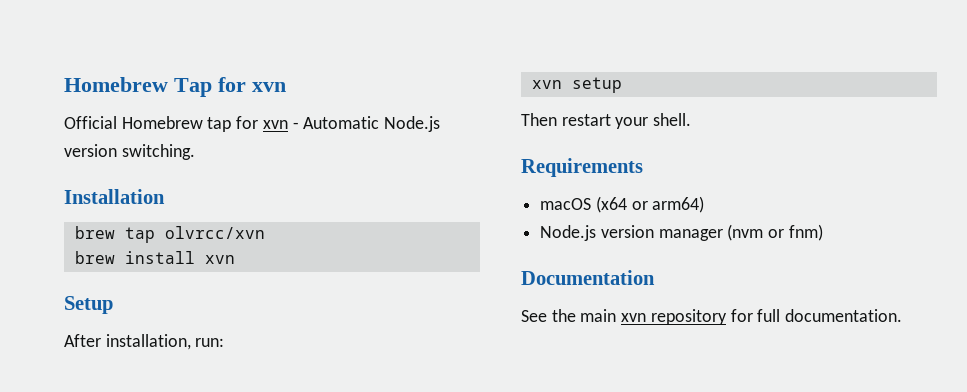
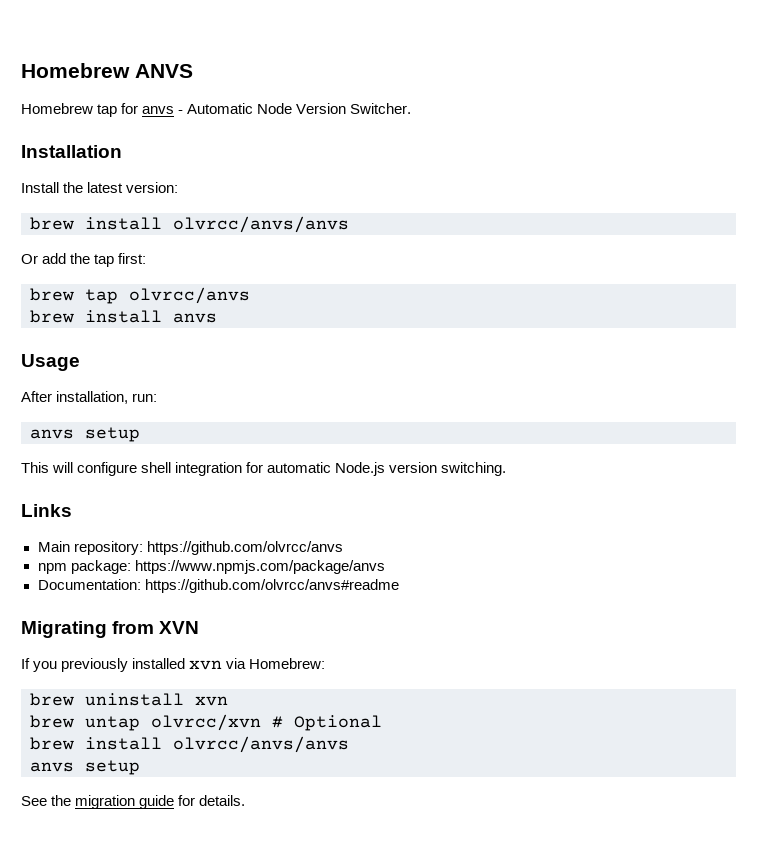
- Homebrew Tap for xvn
- Official Homebrew tap for xvn - Automatic Node.js version switching.
+ Homebrew ANVS
+ Homebrew tap for anvs - Automatic Node Version Switcher.
  Installation
- brew tap olvrcc/xvn
- brew install xvn
- Setup
+ Install the latest version:
+ brew install olvrcc/anvs/anvs
+ Or add the tap first:
+ brew tap olvrcc/anvs
+ brew install anvs
+ Usage
  After installation, run:
- xvn setup
- Then restart your shell.
- Requirements
- macOS (x64 or arm64)
- Node.js version manager (nvm or fnm)
- Documentation
- See the main xvn repository for full documentation.
+ anvs setup
+ This will configure shell integration for automatic Node.js version switching.
+ Links
+ Main repository: https://github.com/olvrcc/anvs
+ npm package: https://www.npmjs.com/package/anvs
+ Documentation: https://github.com/olvrcc/anvs#readme
+ Migrating from XVN
+ If you previously installed xvn via Homebrew:
+ brew uninstall xvn
+ brew untap olvrcc/xvn # Optional
+ brew install olvrcc/anvs/anvs
+ anvs setup
+ See the migration guide for details.

